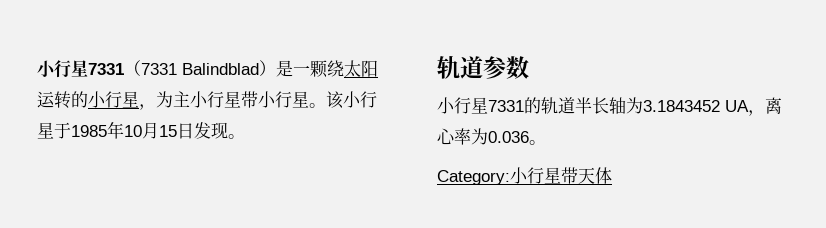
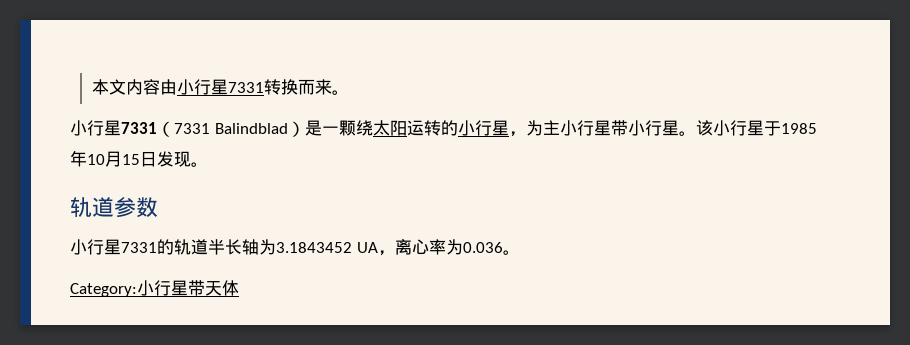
+ 本文内容由小行星7331转换而来。

